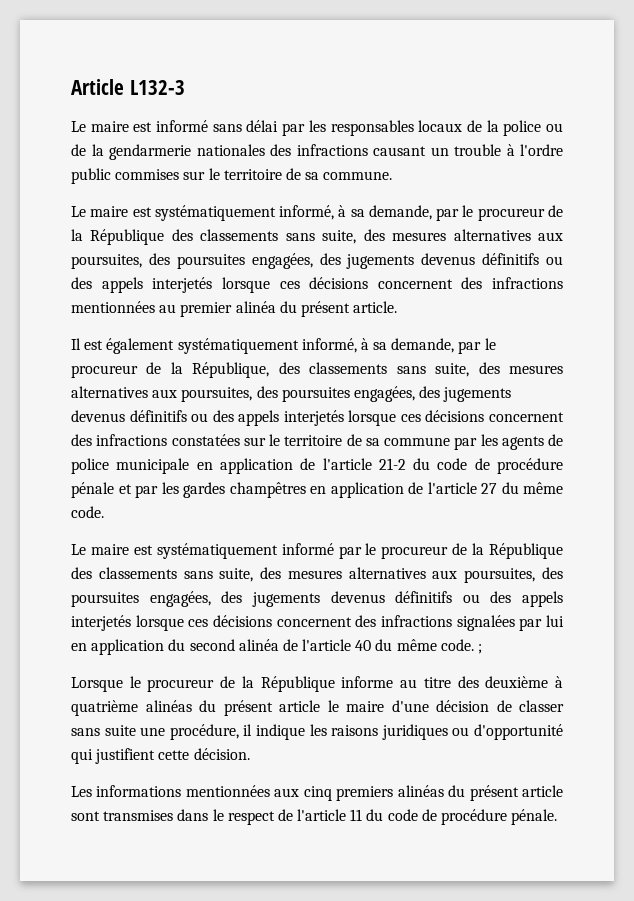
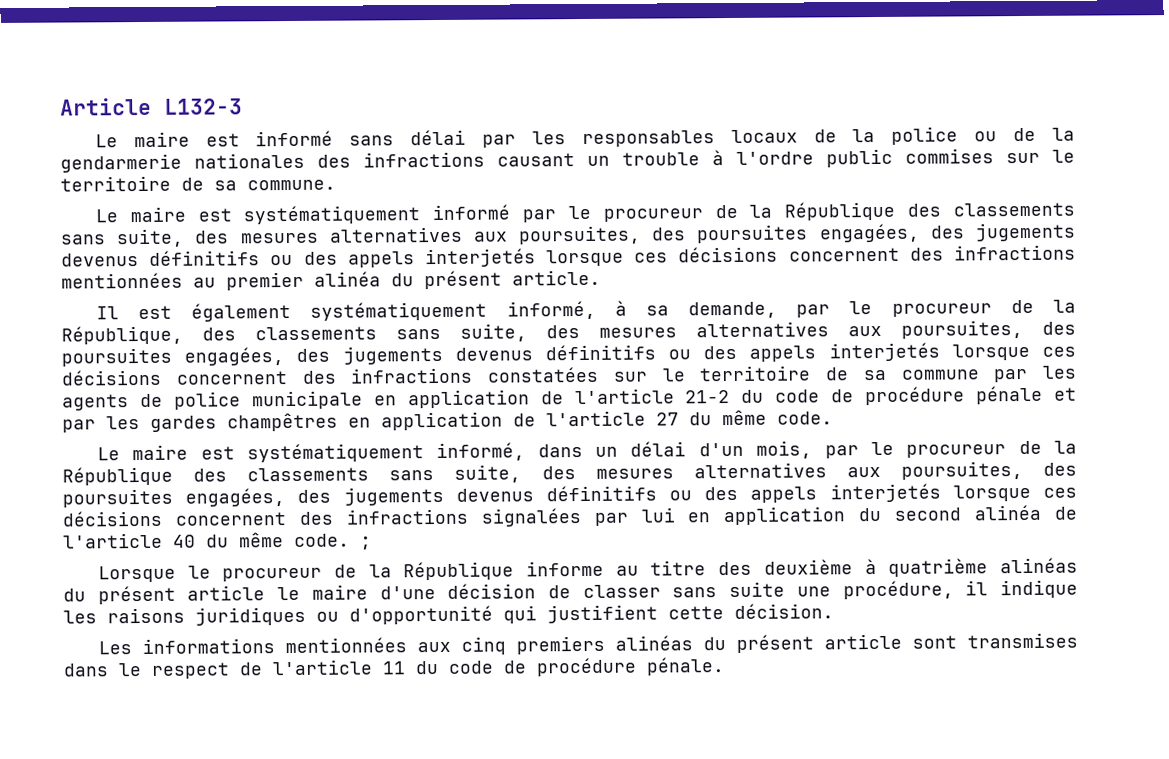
- Le maire est systématiquement informé, à sa demande, par le procureur de la République des classements sans suite, des mesures alternatives aux poursuites, des poursuites engagées, des jugements devenus définitifs ou des appels interjetés lorsque ces décisions concernent des infractions mentionnées au premier alinéa du présent article.
+ Le maire est systématiquement informé par le procureur de la République des classements sans suite, des mesures alternatives aux poursuites, des poursuites engagées, des jugements devenus définitifs ou des appels interjetés lorsque ces décisions concernent des infractions mentionnées au premier alinéa du présent article.
- Le maire est systématiquement informé par le procureur de la République des classements sans suite, des mesures alternatives aux poursuites, des poursuites engagées, des jugements devenus définitifs ou des appels interjetés lorsque ces décisions concernent des infractions signalées par lui en application du second alinéa de l'article 40 du même code. ;
+ Le maire est systématiquement informé, dans un délai d'un mois, par le procureur de la République des classements sans suite, des mesures alternatives aux poursuites, des poursuites engagées, des jugements devenus définitifs ou des appels interjetés lorsque ces décisions concernent des infractions signalées par lui en application du second alinéa de l'article 40 du même code. ;

